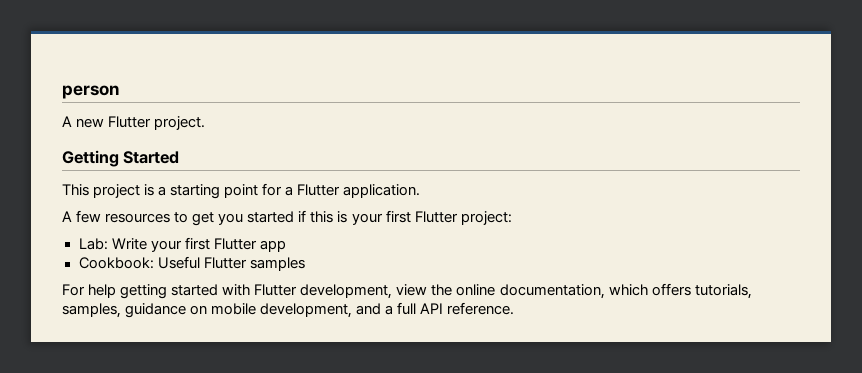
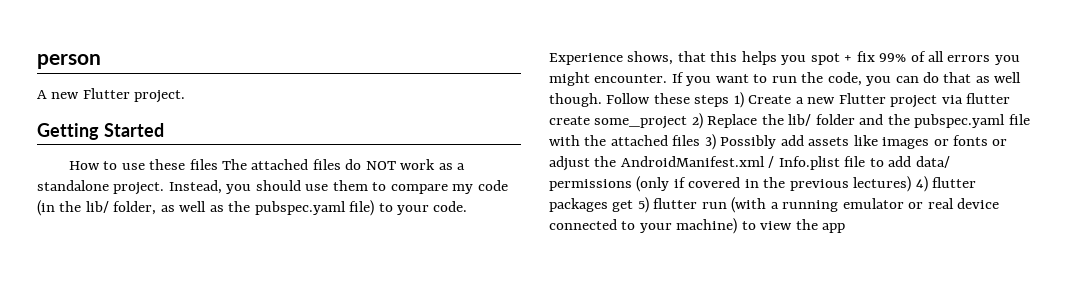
- This project is a starting point for a Flutter application.
- A few resources to get you started if this is your first Flutter project:
- Lab: Write your first Flutter app
- Cookbook: Useful Flutter samples
- For help getting started with Flutter development, view the online documentation, which offers tutorials, samples, guidance on mobile development, and a full API reference.
+ How to use these files The attached files do NOT work as a standalone project. Instead, you should use them to compare my code (in the lib/ folder, as well as the pubspec.yaml file) to your code. Experience shows, that this helps you spot + fix 99% of all errors you might encounter. If you want to run the code, you can do that as well though. Follow these steps 1) Create a new Flutter project via flutter create some_project 2) Replace the lib/ folder and the pubspec.yaml file with the attached files 3) Possibly add assets like images or fonts or adjust the AndroidManifest.xml / Info.plist file to add data/ permissions (only if covered in the previous lectures) 4) flutter packages get 5) flutter run (with a running emulator or real device connected to your machine) to view the app

